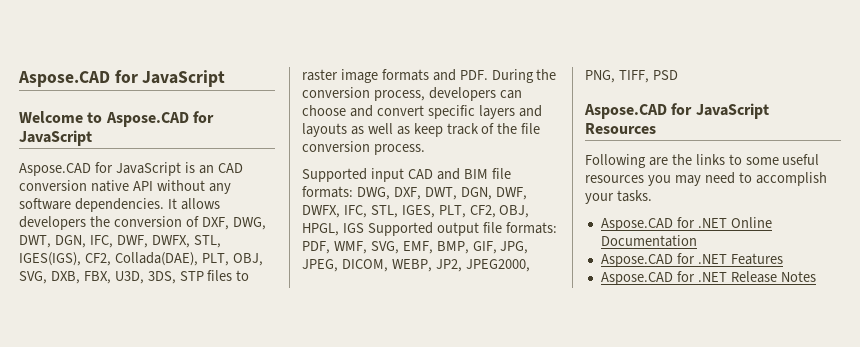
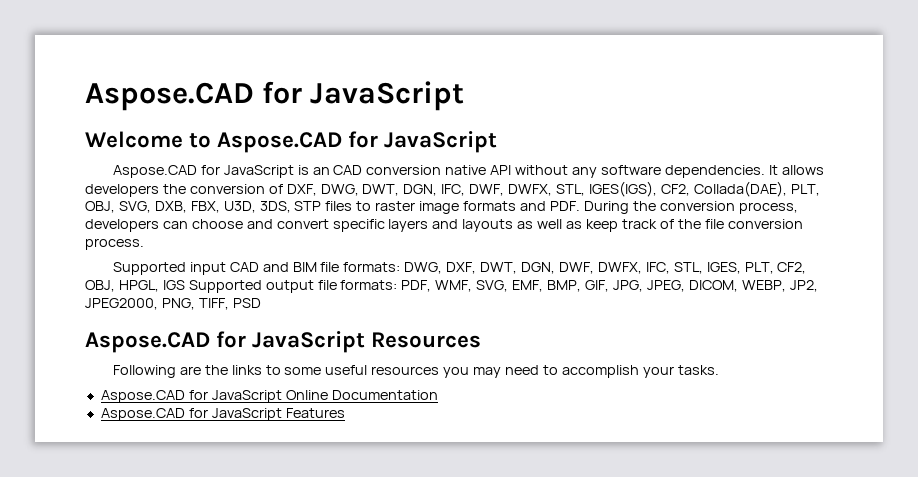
- Aspose.CAD for .NET Online Documentation
+ Aspose.CAD for JavaScript Online Documentation
- Aspose.CAD for .NET Features
+ Aspose.CAD for JavaScript Features
- Aspose.CAD for .NET Release Notes

